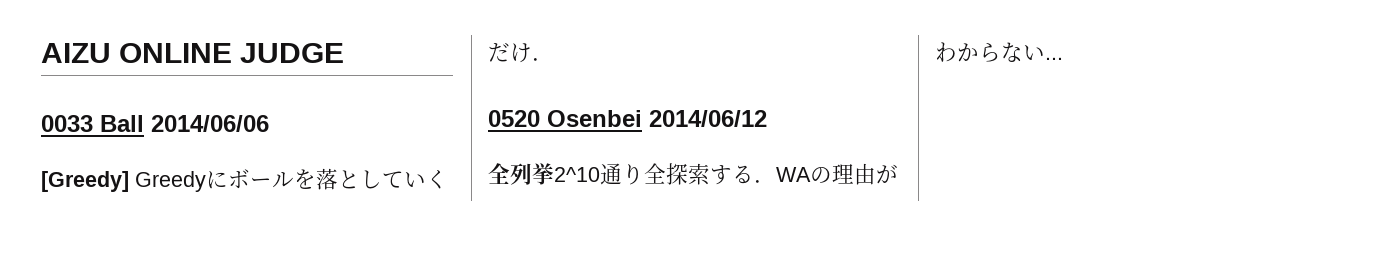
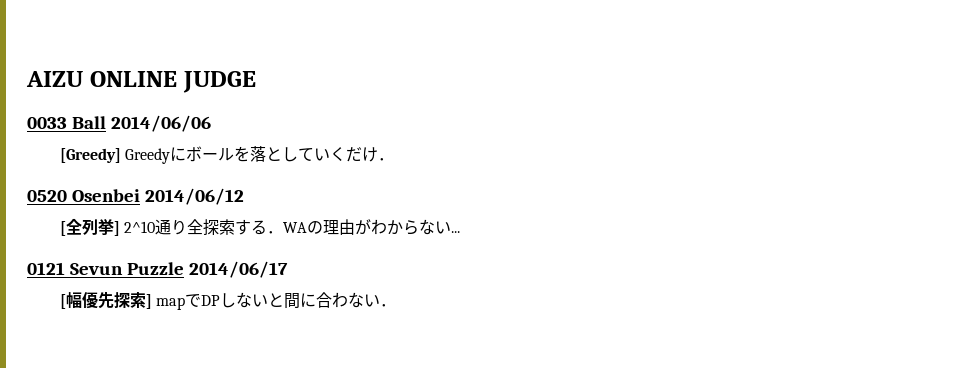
- 全列挙2^10通り全探索する．WAの理由がわからない...
+ [全列挙] 2^10通り全探索する．WAの理由がわからない...
+ 0121 Sevun Puzzle 2014/06/17
+ [幅優先探索] mapでDPしないと間に合わない．

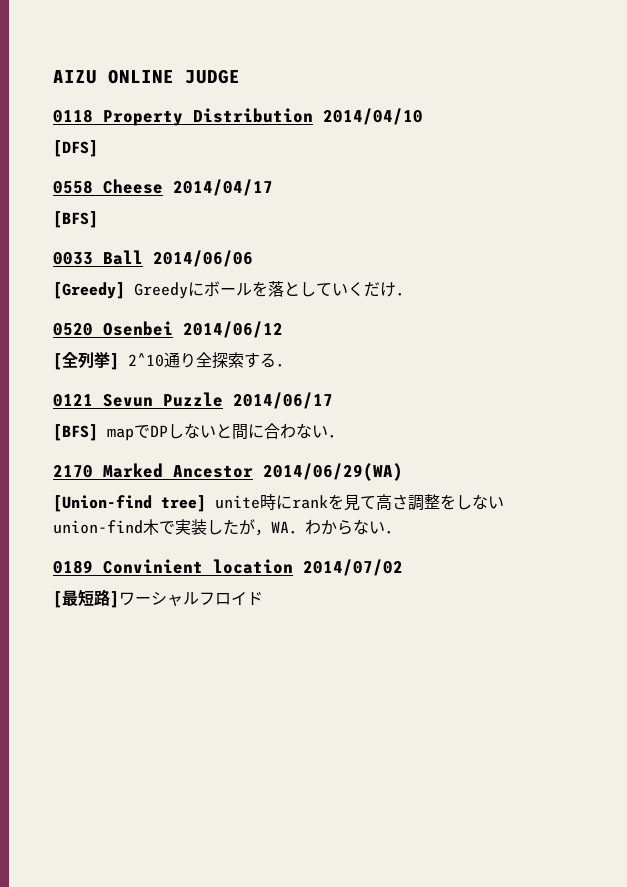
+ 0118 Property Distribution 2014/04/10
+ [DFS]
+ 0558 Cheese 2014/04/17
+ [BFS]
- [全列挙] 2^10通り全探索する．WAの理由がわからない...
+ [全列挙] 2^10通り全探索する．
- [幅優先探索] mapでDPしないと間に合わない．
+ [BFS] mapでDPしないと間に合わない．
+ 2170 Marked Ancestor 2014/06/29(WA)
+ [Union-find tree] unite時にrankを見て高さ調整をしないunion-find木で実装したが，WA．わからない．
+ 0189 Convinient location 2014/07/02
+ [最短路]ワーシャルフロイド

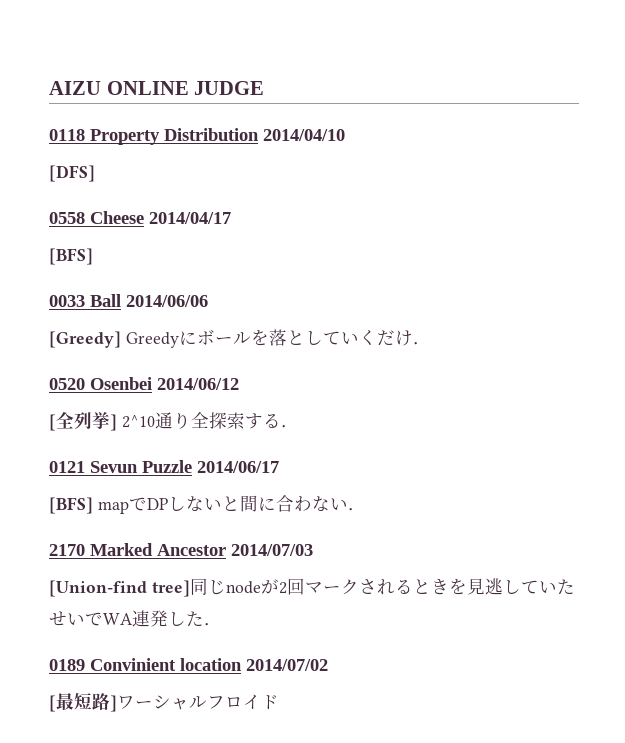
- 2170 Marked Ancestor 2014/06/29(WA)
+ 2170 Marked Ancestor 2014/07/03
- [Union-find tree] unite時にrankを見て高さ調整をしないunion-find木で実装したが，WA．わからない．
+ [Union-find tree]同じnodeが2回マークされるときを見逃していたせいでWA連発した．

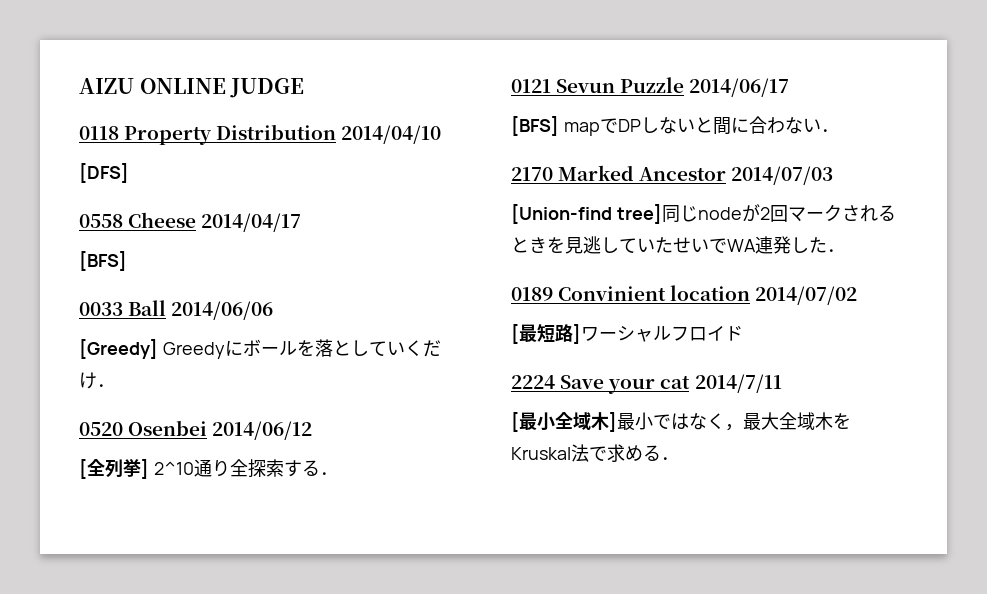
+ 2224 Save your cat 2014/7/11
+ [最小全域木]最小ではなく，最大全域木をKruskal法で求める．

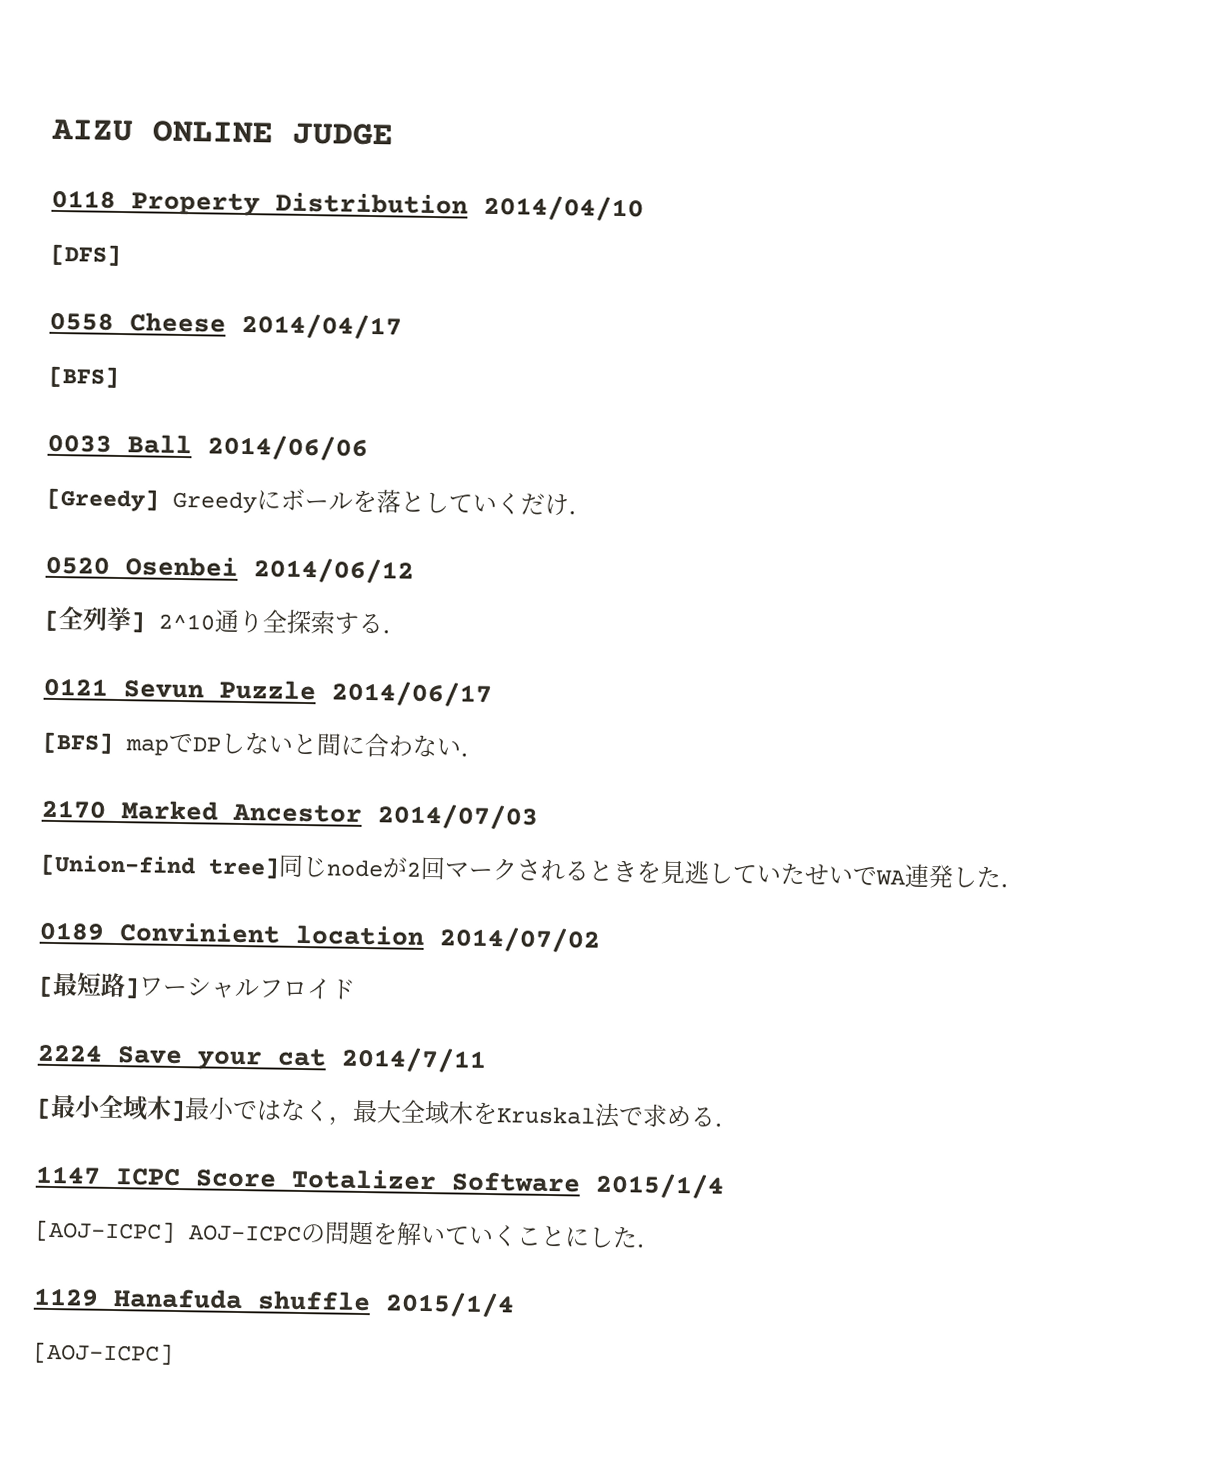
+ 1147 ICPC Score Totalizer Software 2015/1/4
+ [AOJ-ICPC] AOJ-ICPCの問題を解いていくことにした．
+ 1129 Hanafuda shuffle 2015/1/4
+ [AOJ-ICPC]

